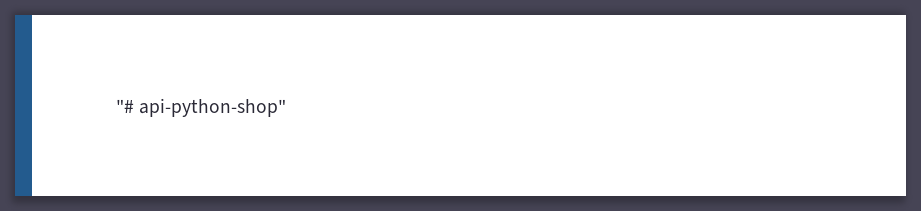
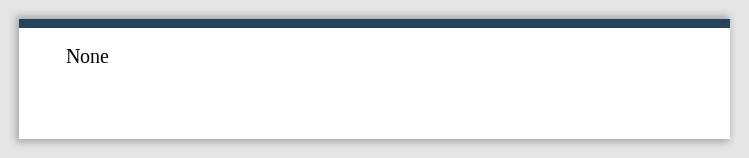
- "# api-python-shop"
+ None

